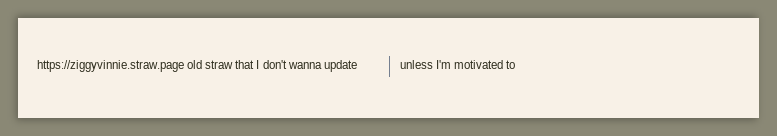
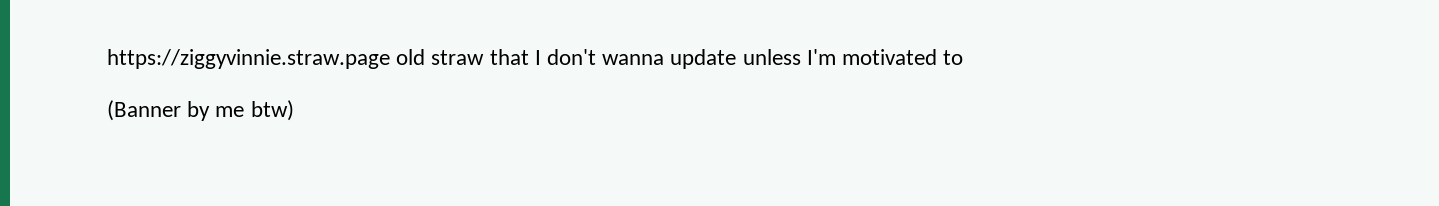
+ (Banner by me btw)

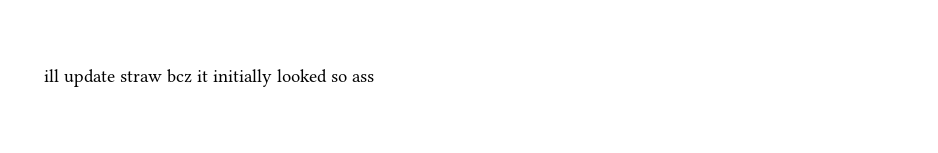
- https://ziggyvinnie.straw.page old straw that I don't wanna update unless I'm motivated to
- (Banner by me btw)
+ ill update straw bcz it initially looked so ass

